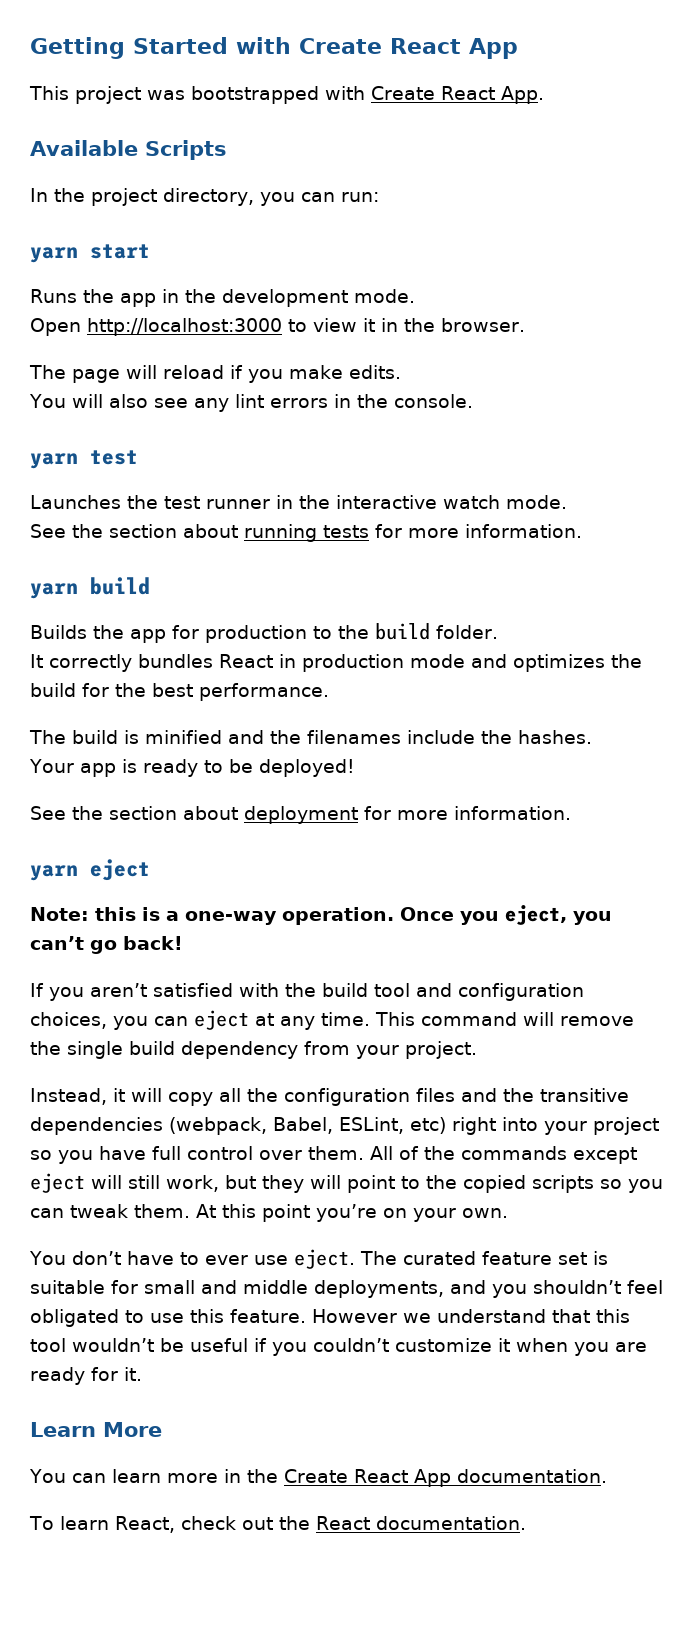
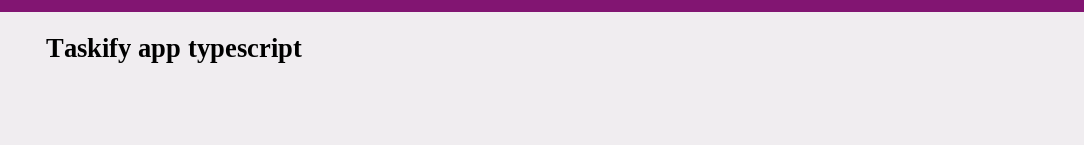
- Getting Started with Create React App
- This project was bootstrapped with Create React App.
- Available Scripts
- In the project directory, you can run:
- yarn start
- Runs the app in the development mode.
- Open http://localhost:3000 to view it in the browser.
- The page will reload if you make edits.
- You will also see any lint errors in the console.
- yarn test
- Launches the test runner in the interactive watch mode.
- See the section about running tests for more information.
- yarn build
- Builds the app for production to the build folder.
- It correctly bundles React in production mode and optimizes the build for the best performance.
- The build is minified and the filenames include the hashes.
- Your app is ready to be deployed!
- See the section about deployment for more information.
- yarn eject
- Note: this is a one-way operation. Once you eject, you can’t go back!
- If you aren’t satisfied with the build tool and configuration choices, you can eject at any time. This command will remove the single build dependency from your project.
- Instead, it will copy all the configuration files and the transitive dependencies (webpack, Babel, ESLint, etc) right into your project so you have full control over them. All of the commands except eject will still work, but they will point to the copied scripts so you can tweak them. At this point you’re on your own.
- You don’t have to ever use eject. The curated feature set is suitable for small and middle deployments, and you shouldn’t feel obligated to use this feature. However we understand that this tool wouldn’t be useful if you couldn’t customize it when you are ready for it.
- Learn More
- You can learn more in the Create React App documentation.
- To learn React, check out the React documentation.
+ Taskify app typescript

